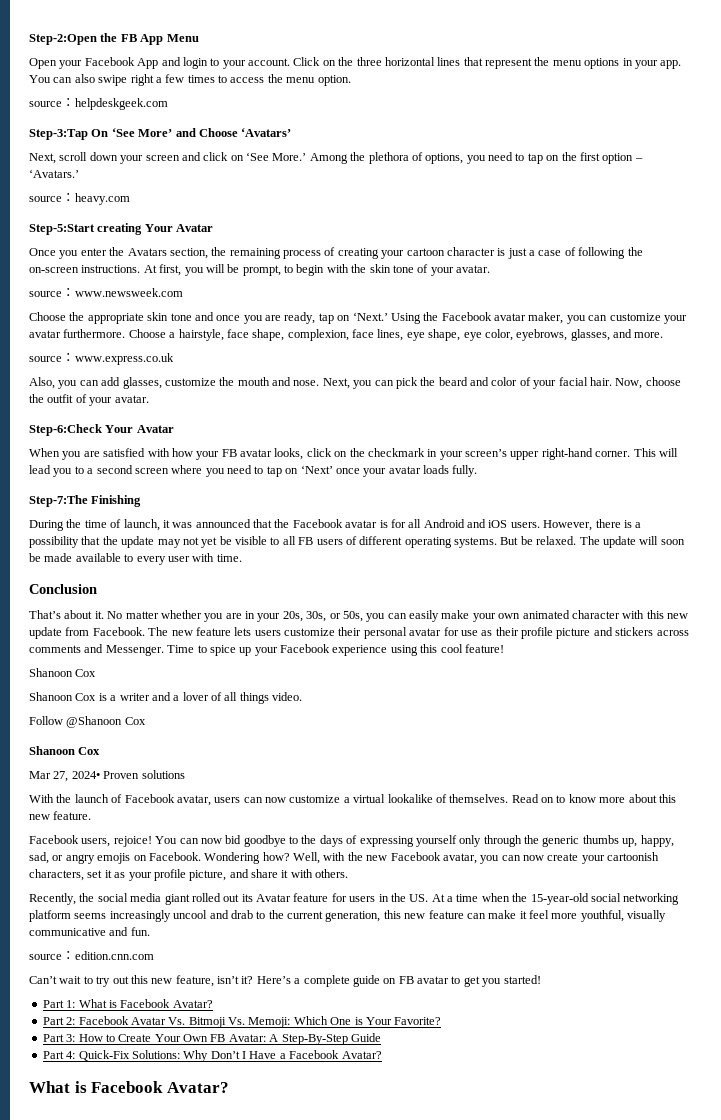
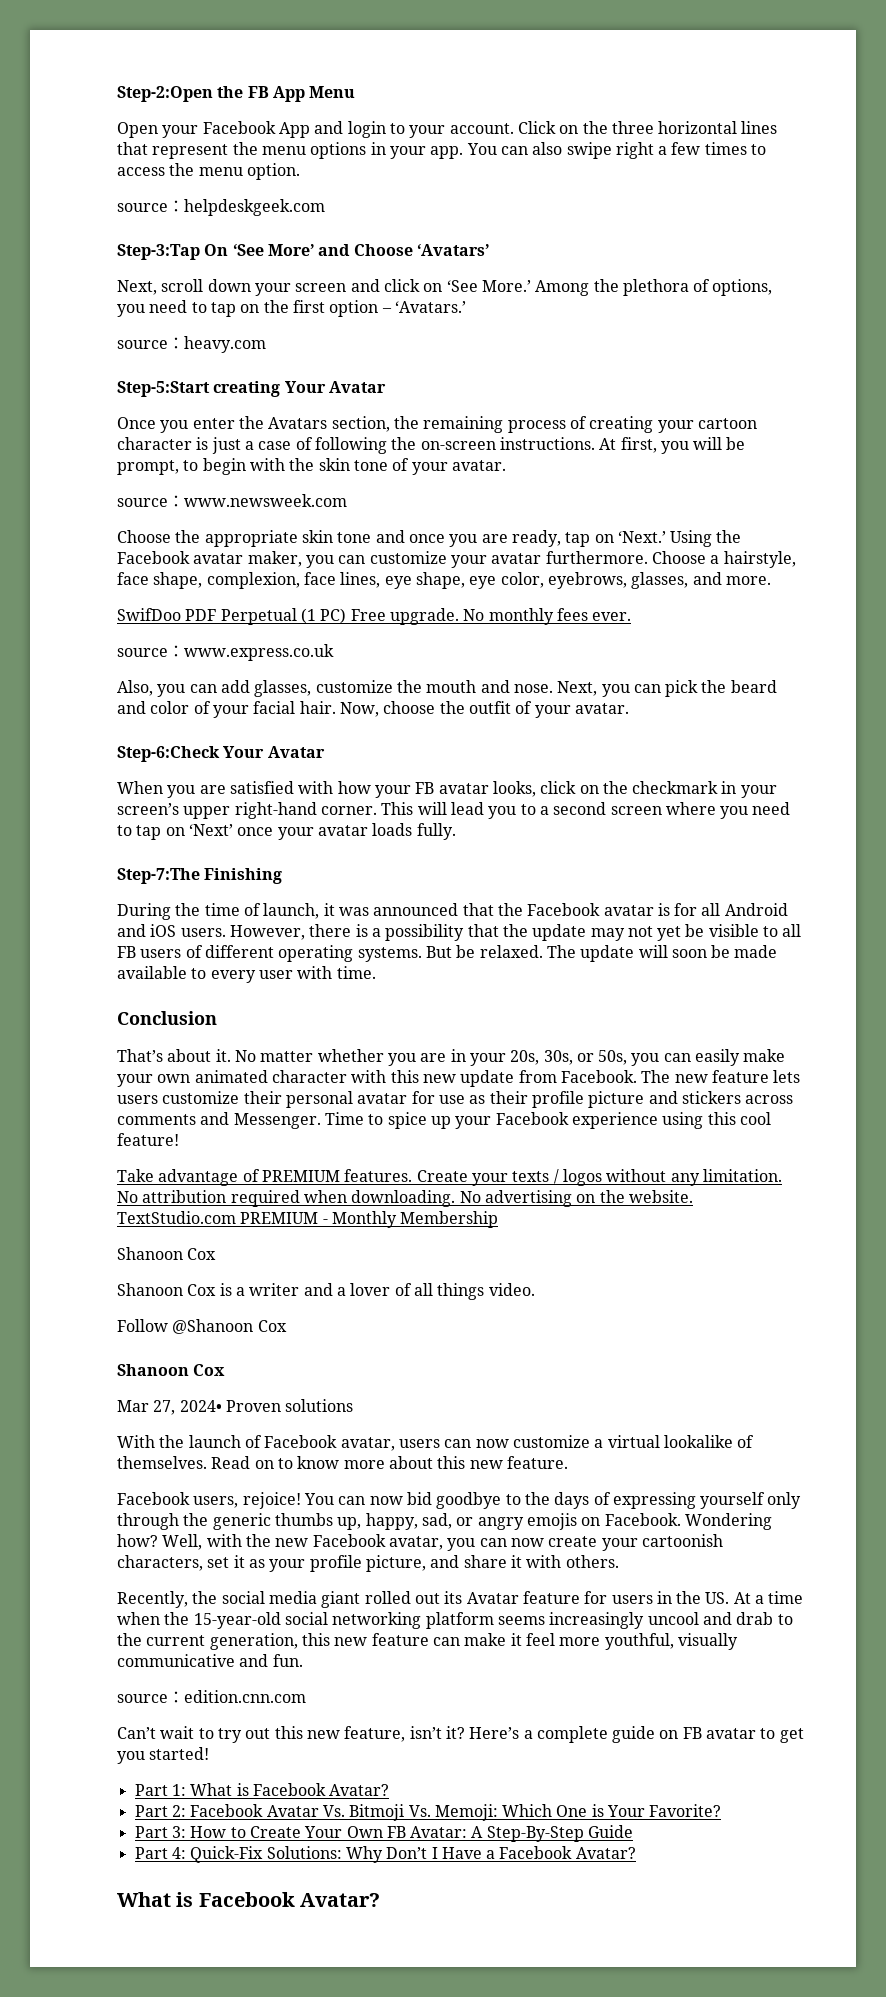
+ SwifDoo PDF Perpetual (1 PC) Free upgrade. No monthly fees ever.
+ Take advantage of PREMIUM features. Create your texts / logos without any limitation. No attribution required when downloading. No advertising on the website. TextStudio.com PREMIUM - Monthly Membership

